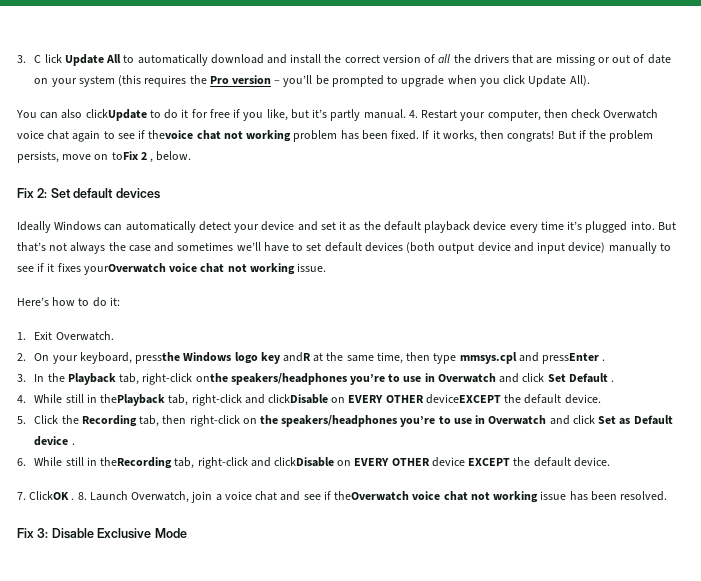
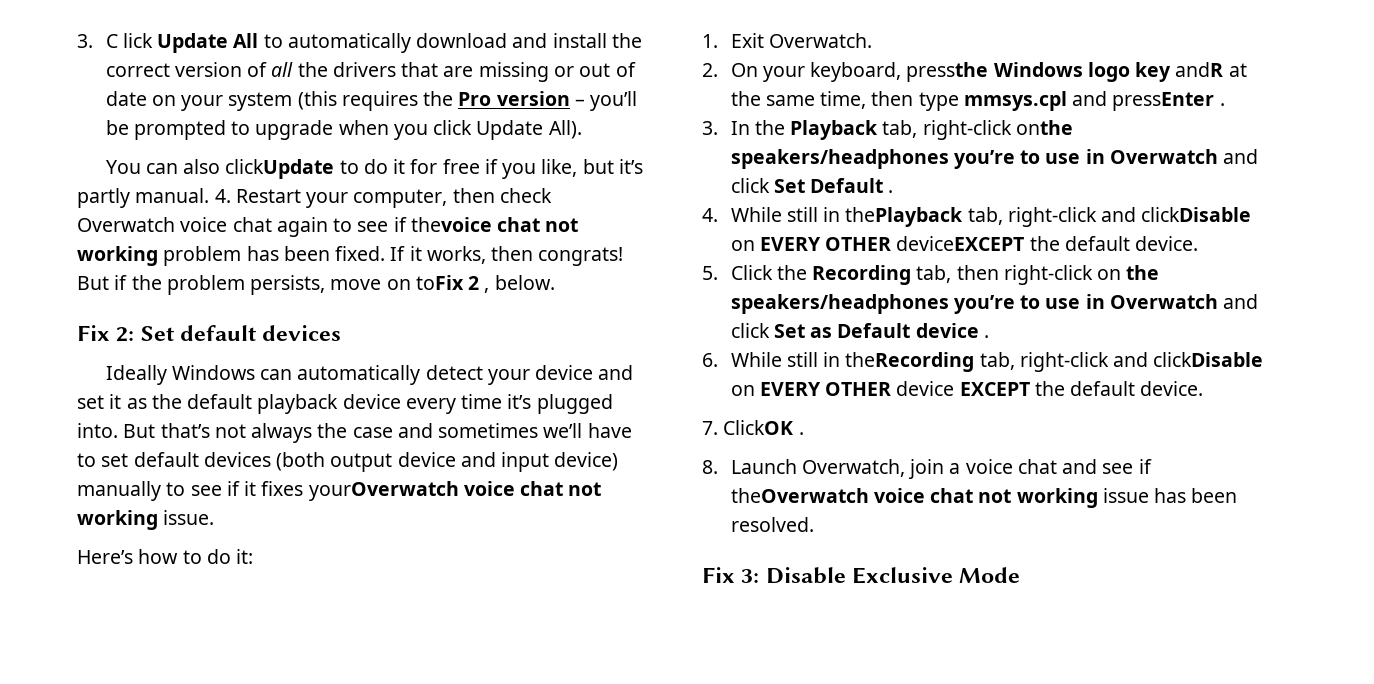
- 7. ClickOK . 8. Launch Overwatch, join a voice chat and see if theOverwatch voice chat not working issue has been resolved.
+ 7. ClickOK .
+ 8. Launch Overwatch, join a voice chat and see if theOverwatch voice chat not working issue has been resolved.

